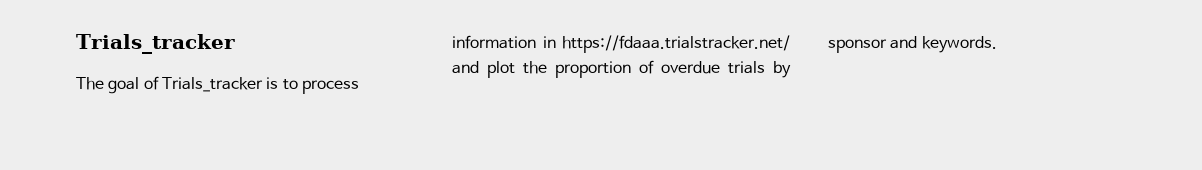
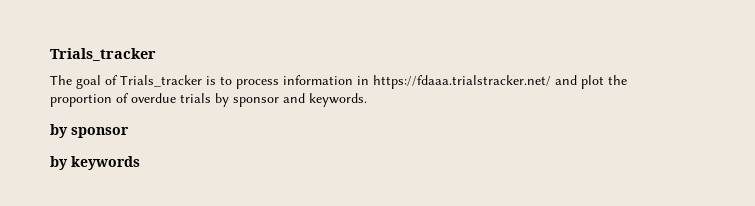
  The goal of Trials_tracker is to process information in https://fdaaa.trialstracker.net/ and plot the proportion of overdue trials by sponsor and keywords.
+ by sponsor
+ by keywords

